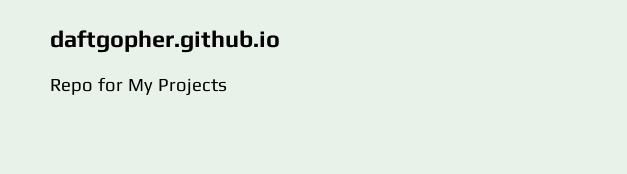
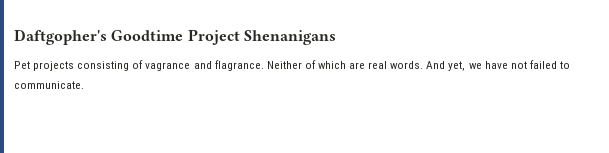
- daftgopher.github.io
- Repo for My Projects
+ Daftgopher's Goodtime Project Shenanigans
+ Pet projects consisting of vagrance and flagrance. Neither of which are real words. And yet, we have not failed to communicate.

